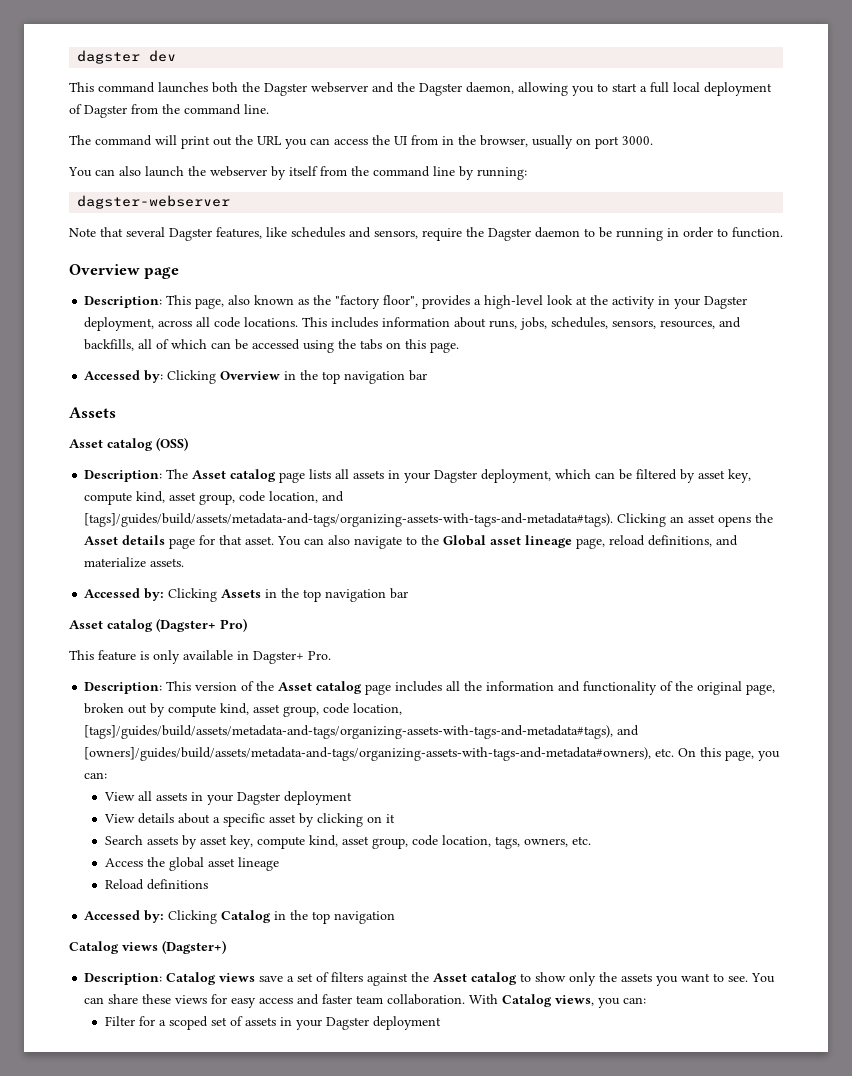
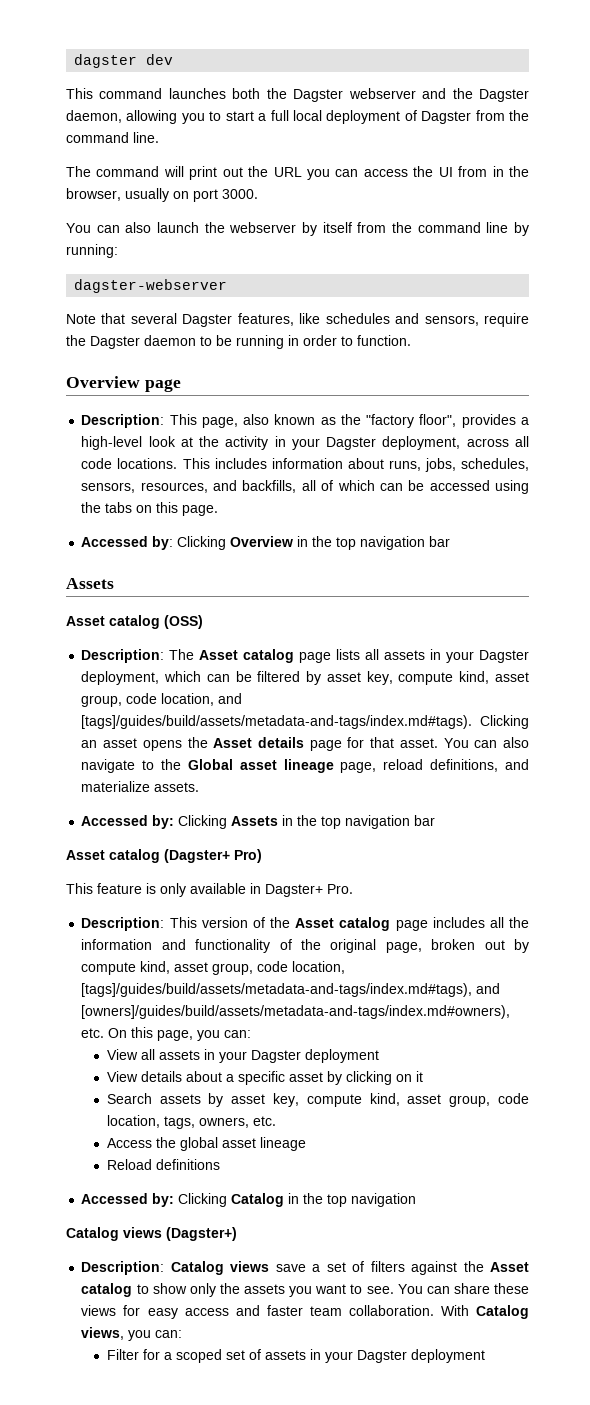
- Description: The Asset catalog page lists all assets in your Dagster deployment, which can be filtered by asset key, compute kind, asset group, code location, and [tags]/guides/build/assets/metadata-and-tags/organizing-assets-with-tags-and-metadata#tags). Clicking an asset opens the Asset details page for that asset.
+ Description: The Asset catalog page lists all assets in your Dagster deployment, which can be filtered by asset key, compute kind, asset group, code location, and [tags]/guides/build/assets/metadata-and-tags/index.md#tags). Clicking an asset opens the Asset details page for that asset.
- Description: This version of the Asset catalog page includes all the information and functionality of the original page, broken out by compute kind, asset group, code location, [tags]/guides/build/assets/metadata-and-tags/organizing-assets-with-tags-and-metadata#tags), and [owners]/guides/build/assets/metadata-and-tags/organizing-assets-with-tags-and-metadata#owners), etc. On this page, you can:
+ Description: This version of the Asset catalog page includes all the information and functionality of the original page, broken out by compute kind, asset group, code location, [tags]/guides/build/assets/metadata-and-tags/index.md#tags), and [owners]/guides/build/assets/metadata-and-tags/index.md#owners), etc. On this page, you can:

